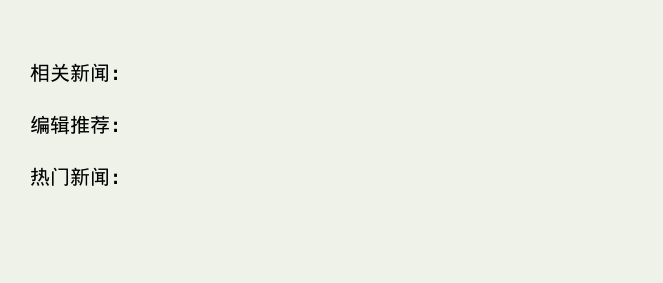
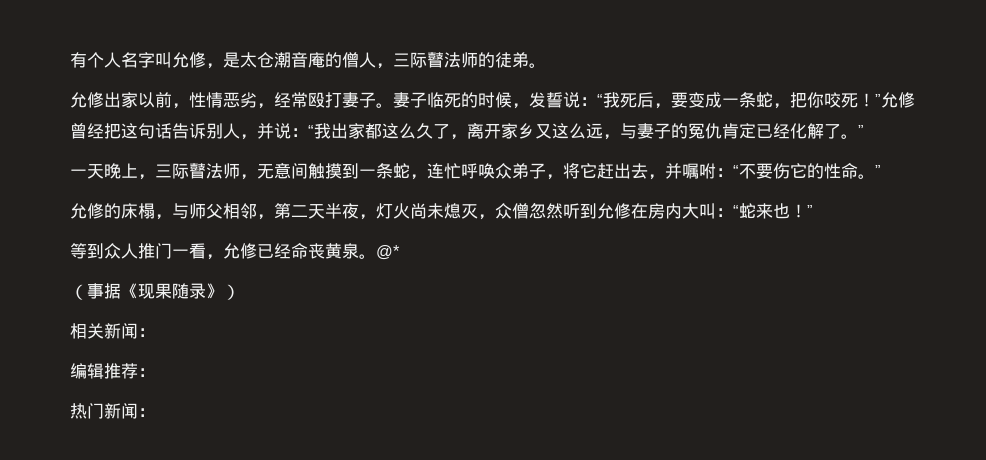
+ 有个人名字叫允修，是太仓潮音庵的僧人，三际瞽法师的徒弟。
+ 允修出家以前，性情恶劣，经常殴打妻子。妻子临死的时候，发誓说：“我死后，要变成一条蛇，把你咬死！”允修曾经把这句话告诉别人，并说：“我出家都这么久了，离开家乡又这么远，与妻子的冤仇肯定已经化解了。”
+ 一天晚上，三际瞽法师，无意间触摸到一条蛇，连忙呼唤众弟子，将它赶出去，并嘱咐：“不要伤它的性命。”
+ 允修的床榻，与师父相邻，第二天半夜，灯火尚未熄灭，众僧忽然听到允修在房内大叫：“蛇来也！”
+ 等到众人推门一看，允修已经命丧黄泉。@*
+ （事据《现果随录》）

